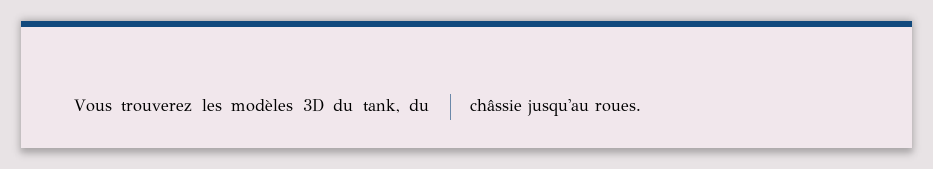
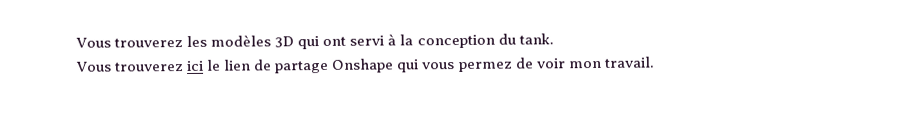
- Vous trouverez les modèles 3D du tank, du châssie jusqu'au roues.
+ Vous trouverez les modèles 3D qui ont servi à la conception du tank.
+ Vous trouverez ici le lien de partage Onshape qui vous permez de voir mon travail.

